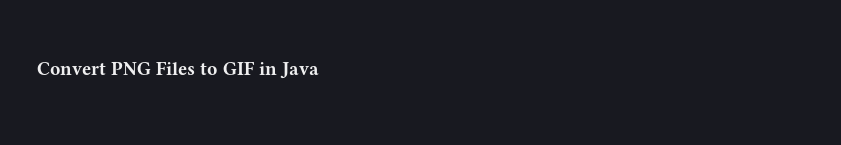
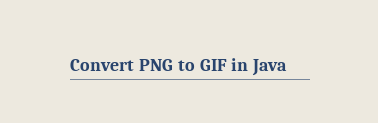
- Convert PNG Files to GIF in Java
+ Convert PNG to GIF in Java

